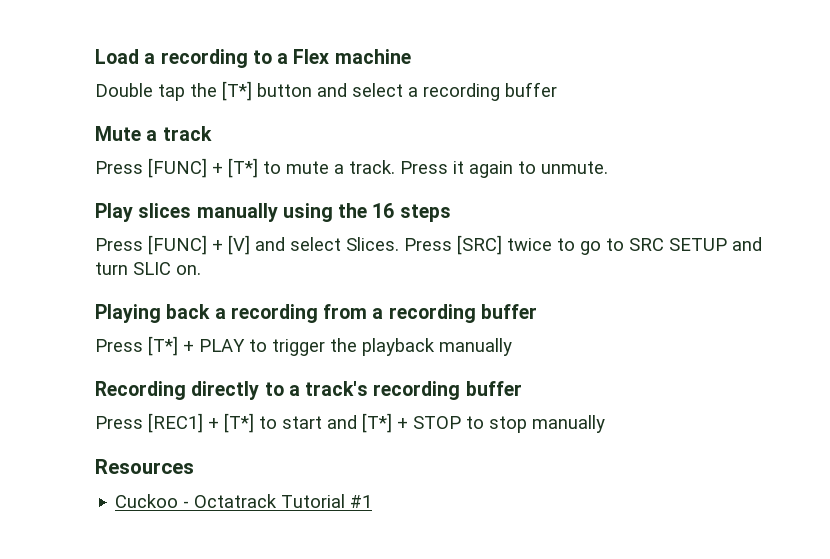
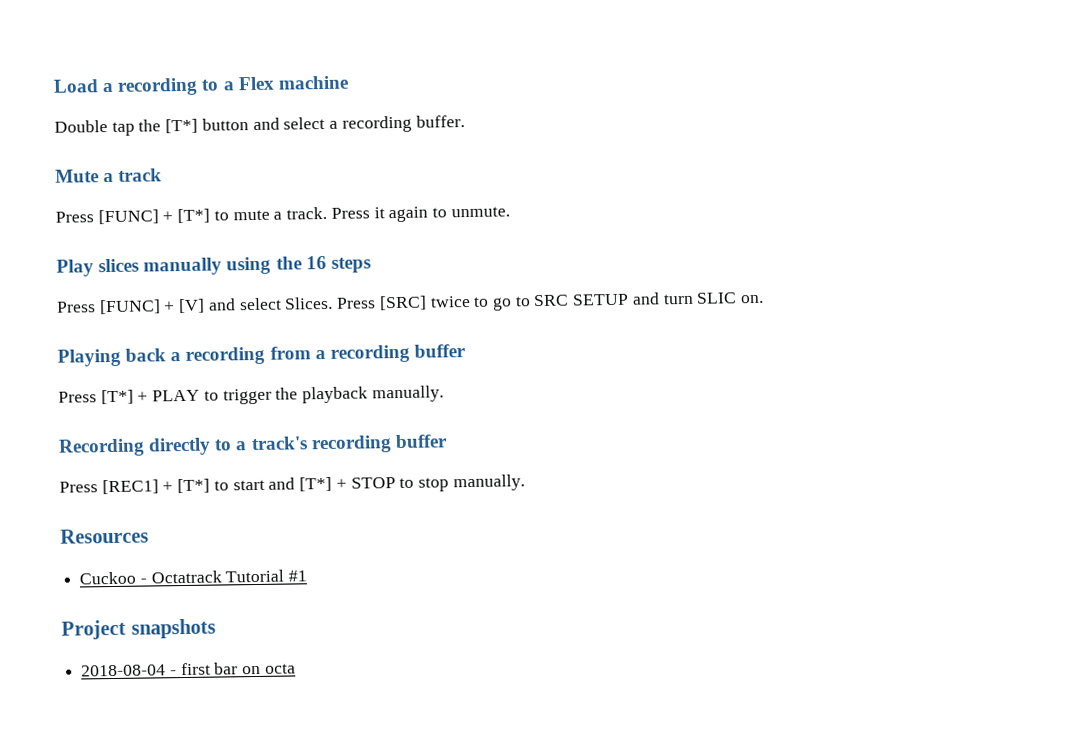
- Double tap the [T*] button and select a recording buffer
+ Double tap the [T*] button and select a recording buffer.
- Press [T*] + PLAY to trigger the playback manually
+ Press [T*] + PLAY to trigger the playback manually.
- Press [REC1] + [T*] to start and [T*] + STOP to stop manually
+ Press [REC1] + [T*] to start and [T*] + STOP to stop manually.
+ Project snapshots
+ 2018-08-04 - first bar on octa

